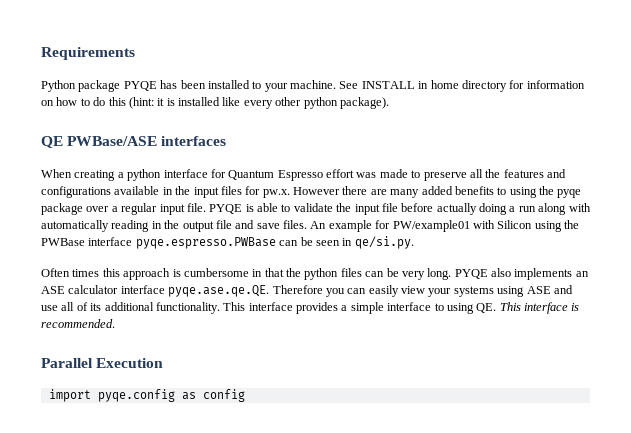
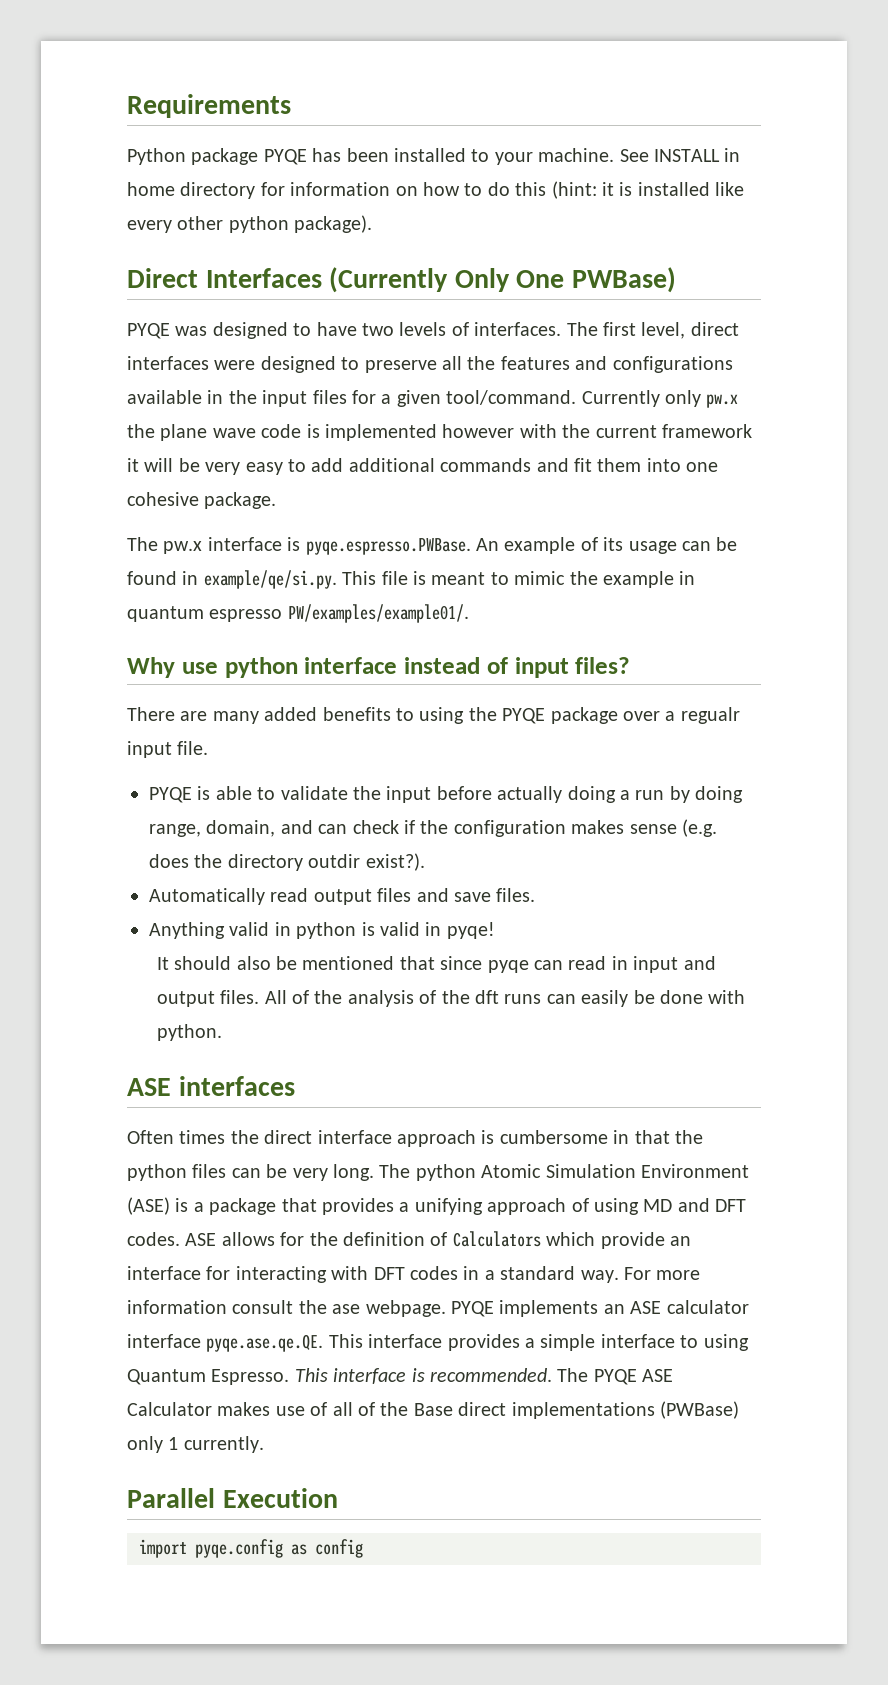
- QE PWBase/ASE interfaces
- When creating a python interface for Quantum Espresso effort was made to preserve all the features and configurations available in the input files for pw.x. However there are many added benefits to using the pyqe package over a regular input file. PYQE is able to validate the input file before actually doing a run along with automatically reading in the output file and save files. An example for PW/example01 with Silicon using the PWBase interface pyqe.espresso.PWBase can be seen in qe/si.py.
+ Direct Interfaces (Currently Only One PWBase)
+ PYQE was designed to have two levels of interfaces. The first level, direct interfaces were designed to preserve all the features and configurations available in the input files for a given tool/command. Currently only pw.x the plane wave code is implemented however with the current framework it will be very easy to add additional commands and fit them into one cohesive package.
+ The pw.x interface is pyqe.espresso.PWBase. An example of its usage can be found in example/qe/si.py. This file is meant to mimic the example in quantum espresso PW/examples/example01/.
+ Why use python interface instead of input files?
+ There are many added benefits to using the PYQE package over a regualr input file.
+ PYQE is able to validate the input before actually doing a run by doing range, domain, and can check if the configuration makes sense (e.g. does the directory outdir exist?).
+ Automatically read output files and save files.
+ Anything valid in python is valid in pyqe!
+ It should also be mentioned that since pyqe can read in input and output files. All of the analysis of the dft runs can easily be done with python.
+ ASE interfaces
- Often times this approach is cumbersome in that the python files can be very long.
+ Often times the direct interface approach is cumbersome in that the python files can be very long.
- PYQE also implements an ASE calculator interface pyqe.ase.qe.QE. Therefore you can easily view your systems using ASE and use all of its additional functionality. This interface provides a simple interface to using QE. This interface is recommended.
+ The python Atomic Simulation Environment (ASE) is a package that provides a unifying approach of using MD and DFT codes. ASE allows for the definition of Calculators which provide an interface for interacting with DFT codes in a standard way. For more information consult the ase webpage. PYQE implements an ASE calculator interface pyqe.ase.qe.QE. This interface provides a simple interface to using Quantum Espresso. This interface is recommended. The PYQE ASE Calculator makes use of all of the Base direct implementations (PWBase) only 1 currently.

